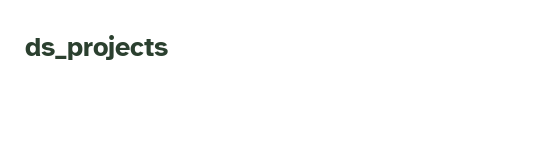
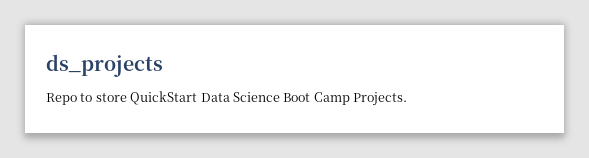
+ Repo to store QuickStart Data Science Boot Camp Projects.

